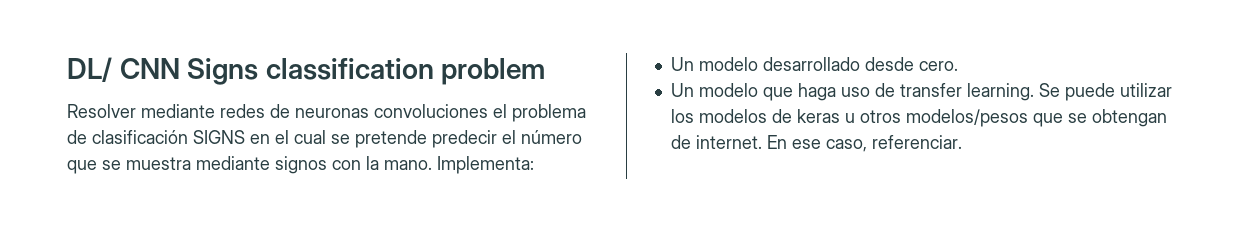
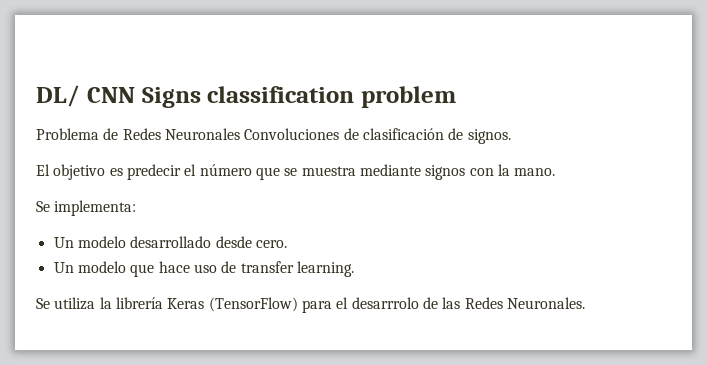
- Resolver mediante redes de neuronas convoluciones el problema de clasificación SIGNS en el cual se pretende predecir el número que se muestra mediante signos con la mano. Implementa:
+ Problema de Redes Neuronales Convoluciones de clasificación de signos.
+ El objetivo es predecir el número que se muestra mediante signos con la mano.
+ Se implementa:
- Un modelo que haga uso de transfer learning. Se puede utilizar los modelos de keras u otros modelos/pesos que se obtengan de internet. En ese caso, referenciar.
+ Un modelo que hace uso de transfer learning.
+ Se utiliza la librería Keras (TensorFlow) para el desarrrolo de las Redes Neuronales.

